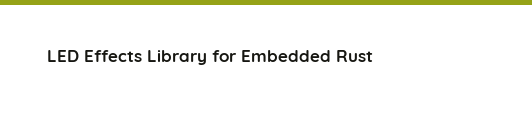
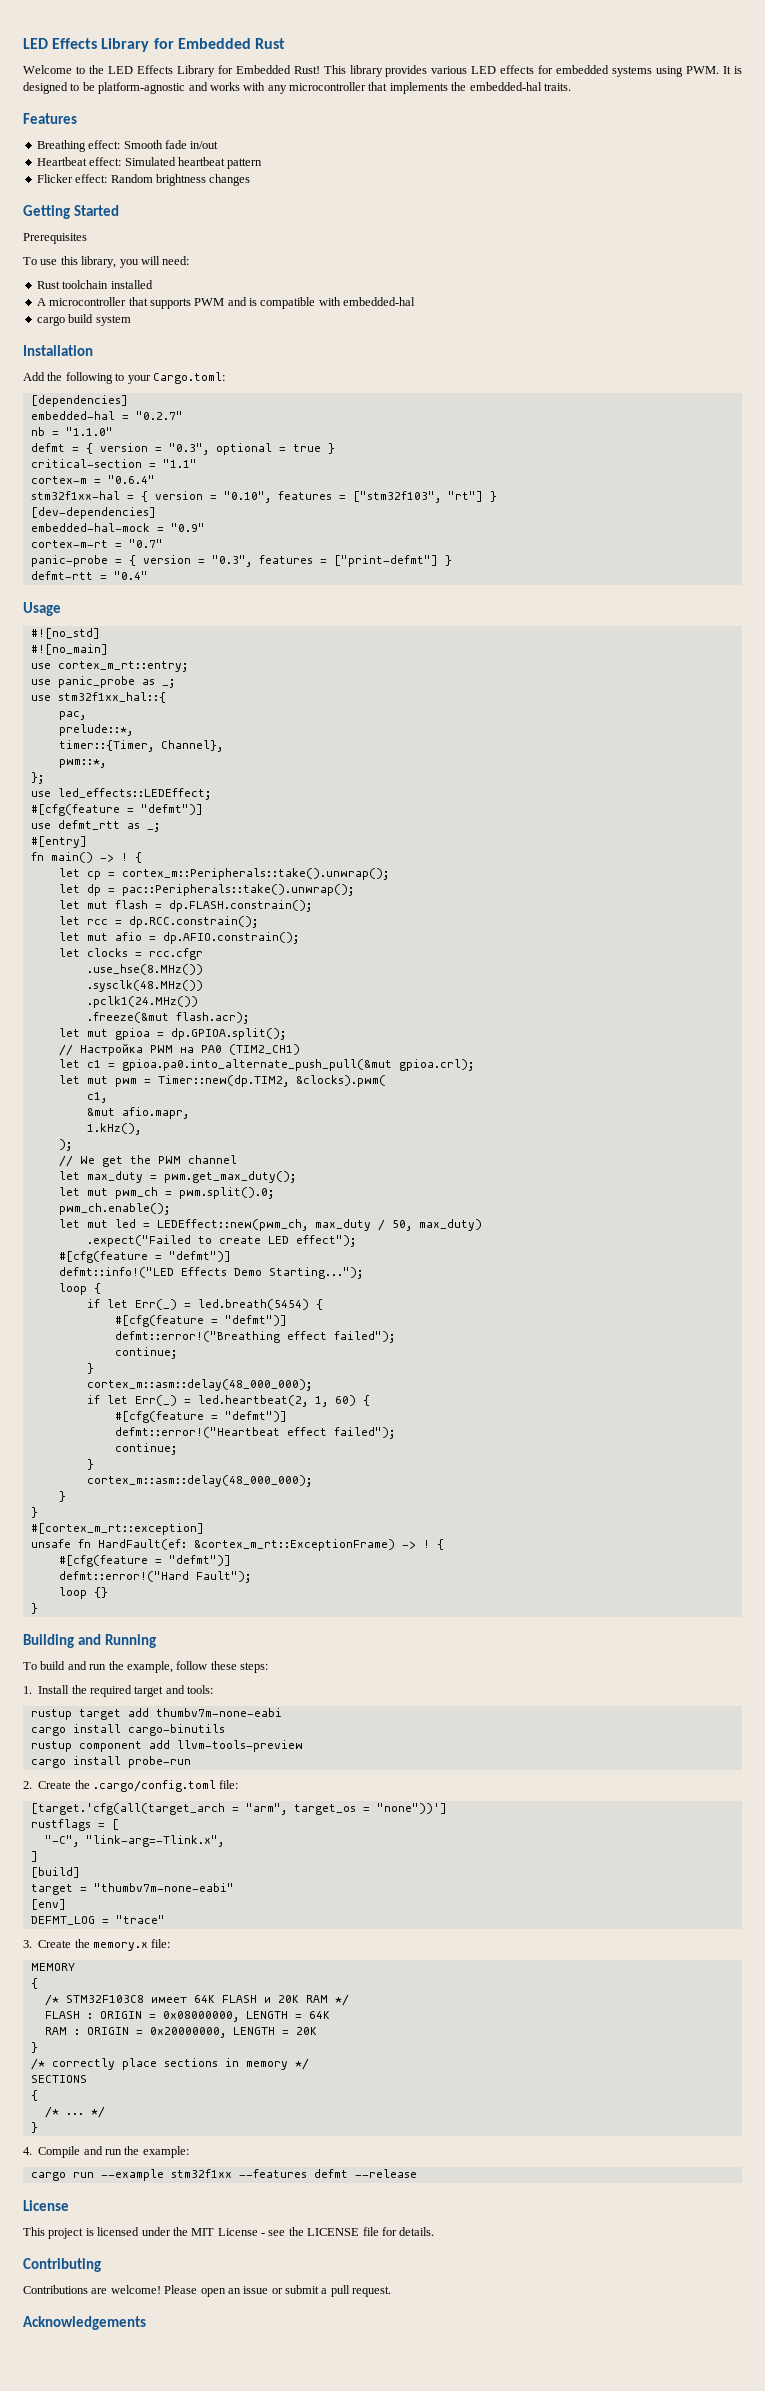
+ Welcome to the LED Effects Library for Embedded Rust! This library provides various LED effects for embedded systems using PWM. It is designed to be platform-agnostic and works with any microcontroller that implements the embedded-hal traits.
+ Features
+ Breathing effect: Smooth fade in/out
+ Heartbeat effect: Simulated heartbeat pattern
+ Flicker effect: Random brightness changes
+ Getting Started
+ Prerequisites
+ To use this library, you will need:
+ Rust toolchain installed
+ A microcontroller that supports PWM and is compatible with embedded-hal
+ cargo build system
+ Installation
+ Add the following to your Cargo.toml:
+ [dependencies]
+ embedded-hal = "0.2.7"
+ nb = "1.1.0"
+ defmt = { version = "0.3", optional = true }
+ critical-section = "1.1"
+ cortex-m = "0.6.4"
+ stm32f1xx-hal = { version = "0.10", features = ["stm32f103", "rt"] }
+ [dev-dependencies]
+ embedded-hal-mock = "0.9"
+ cortex-m-rt = "0.7"
+ panic-probe = { version = "0.3", features = ["print-defmt"] }
+ defmt-rtt = "0.4"
+ Usage
+ #![no_std]
+ #![no_main]
+ use cortex_m_rt::entry;
+ use panic_probe as _;
+ use stm32f1xx_hal::{
+ pac,
+ prelude::*,
+ timer::{Timer, Channel},
+ pwm::*,
+ };
+ use led_effects::LEDEffect;
+ #[cfg(feature = "defmt")]
+ use defmt_rtt as _;
+ #[entry]
+ fn main() -> ! {
+ let cp = cortex_m::Peripherals::take().unwrap();
+ let dp = pac::Peripherals::take().unwrap();
+ let mut flash = dp.FLASH.constrain();
+ let rcc = dp.RCC.constrain();
+ let mut afio = dp.AFIO.constrain();
+ let clocks = rcc.cfgr
+ .use_hse(8.MHz())
+ .sysclk(48.MHz())
+ .pclk1(24.MHz())
+ .freeze(&mut flash.acr);
+ let mut gpioa = dp.GPIOA.split();
+ // Настройка PWM на PA0 (TIM2_CH1)
+ let c1 = gpioa.pa0.into_alternate_push_pull(&mut gpioa.crl);
+ let mut pwm = Timer::new(dp.TIM2, &clocks).pwm(
+ c1,
+ &mut afio.mapr,
+ 1.kHz(),
+ );
+ // We get the PWM channel
+ let max_duty = pwm.get_max_duty();
+ let mut pwm_ch = pwm.split().0;
+ pwm_ch.enable();
+ let mut led = LEDEffect::new(pwm_ch, max_duty / 50, max_duty)
+ .expect("Failed to create LED effect");
+ #[cfg(feature = "defmt")]
+ defmt::info!("LED Effects Demo Starting...");
+ loop {
+ if let Err(_) = led.breath(5454) {
+ #[cfg(feature = "defmt")]
+ defmt::error!("Breathing effect failed");
+ continue;
+ }
+ cortex_m::asm::delay(48_000_000);
+ if let Err(_) = led.heartbeat(2, 1, 60) {
+ #[cfg(feature = "defmt")]
+ defmt::error!("Heartbeat effect failed");
+ continue;
+ }
+ cortex_m::asm::delay(48_000_000);
+ }
+ }
+ #[cortex_m_rt::exception]
+ unsafe fn HardFault(ef: &cortex_m_rt::ExceptionFrame) -> ! {
+ #[cfg(feature = "defmt")]
+ defmt::error!("Hard Fault");
+ loop {}
+ }
+ Building and Running
+ To build and run the example, follow these steps:
+ 1. Install the required target and tools:
+ rustup target add thumbv7m-none-eabi
+ cargo install cargo-binutils
+ rustup component add llvm-tools-preview
+ cargo install probe-run
+ 2. Create the .cargo/config.toml file:
+ [target.'cfg(all(target_arch = "arm", target_os = "none"))']
+ rustflags = [
+ "-C", "link-arg=-Tlink.x",
+ ]
+ [build]
+ target = "thumbv7m-none-eabi"
+ [env]
+ DEFMT_LOG = "trace"
+ 3. Create the memory.x file:
+ MEMORY
+ {
+ /* STM32F103C8 имеет 64K FLASH и 20K RAM */
+ FLASH : ORIGIN = 0x08000000, LENGTH = 64K
+ RAM : ORIGIN = 0x20000000, LENGTH = 20K
+ }
+ /* correctly place sections in memory */
+ SECTIONS
+ {
+ /* ... */
+ }
+ 4. Compile and run the example:
+ cargo run --example stm32f1xx --features defmt --release
+ License
+ This project is licensed under the MIT License - see the LICENSE file for details.
+ Contributing
+ Contributions are welcome! Please open an issue or submit a pull request.
+ Acknowledgements

